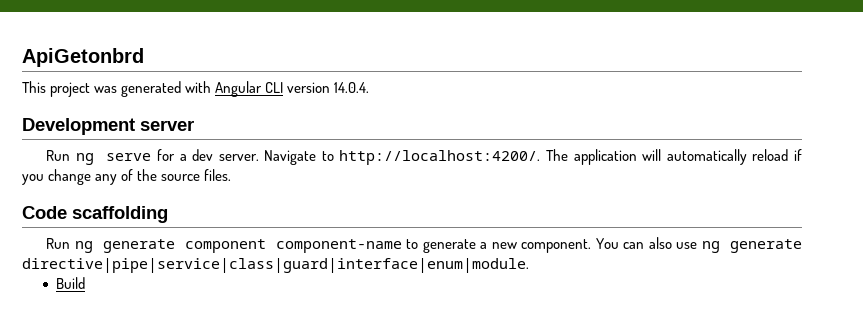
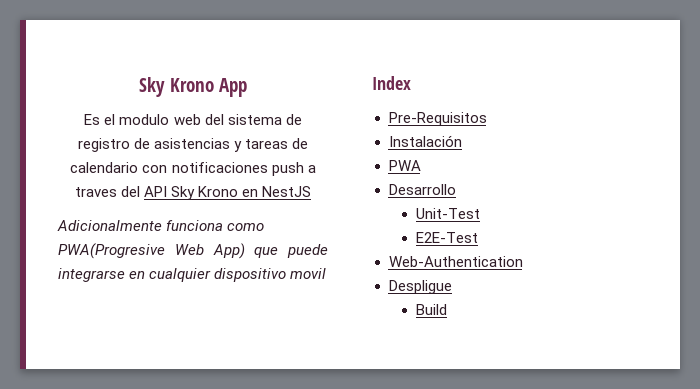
- ApiGetonbrd
- This project was generated with Angular CLI version 14.0.4.
- Development server
- Run ng serve for a dev server. Navigate to http://localhost:4200/. The application will automatically reload if you change any of the source files.
- Code scaffolding
- Run ng generate component component-name to generate a new component. You can also use ng generate directive|pipe|service|class|guard|interface|enum|module.
+ Sky Krono App
+ Es el modulo web del sistema de registro de asistencias y tareas de calendario con notificaciones push a traves del API Sky Krono en NestJS
+ Adicionalmente funciona como PWA(Progresive Web App) que puede integrarse en cualquier dispositivo movil
+ Index
+ Pre-Requisitos
+ Instalación
+ PWA
+ Desarrollo
+ Unit-Test
+ E2E-Test
+ Web-Authentication
+ Despligue

